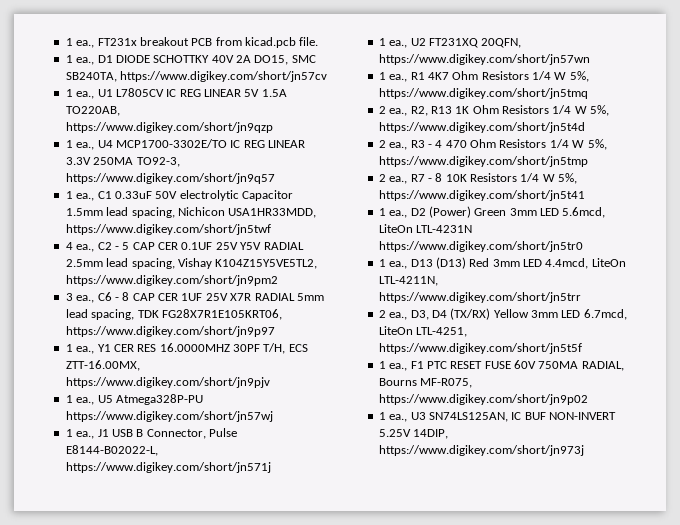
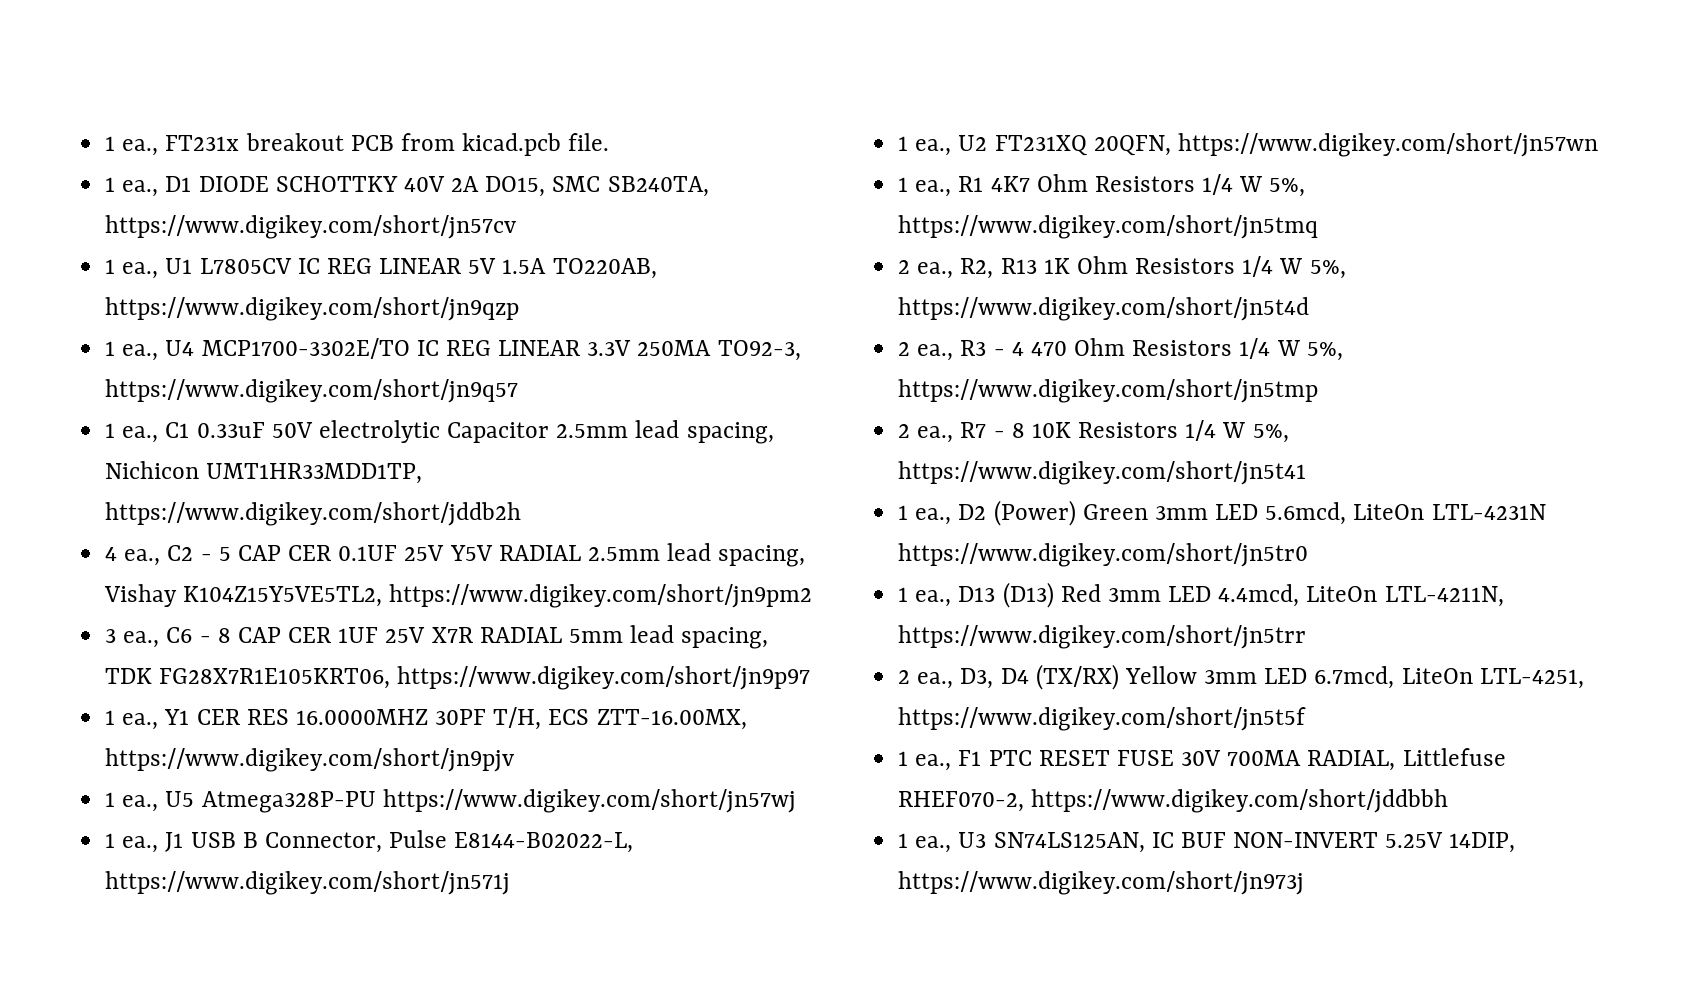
- 1 ea., C1 0.33uF 50V electrolytic Capacitor 1.5mm lead spacing, Nichicon USA1HR33MDD, https://www.digikey.com/short/jn5twf
+ 1 ea., C1 0.33uF 50V electrolytic Capacitor 2.5mm lead spacing, Nichicon UMT1HR33MDD1TP, https://www.digikey.com/short/jddb2h
- 1 ea., F1 PTC RESET FUSE 60V 750MA RADIAL, Bourns MF-R075, https://www.digikey.com/short/jn9p02
+ 1 ea., F1 PTC RESET FUSE 30V 700MA RADIAL, Littlefuse RHEF070-2, https://www.digikey.com/short/jddbbh

